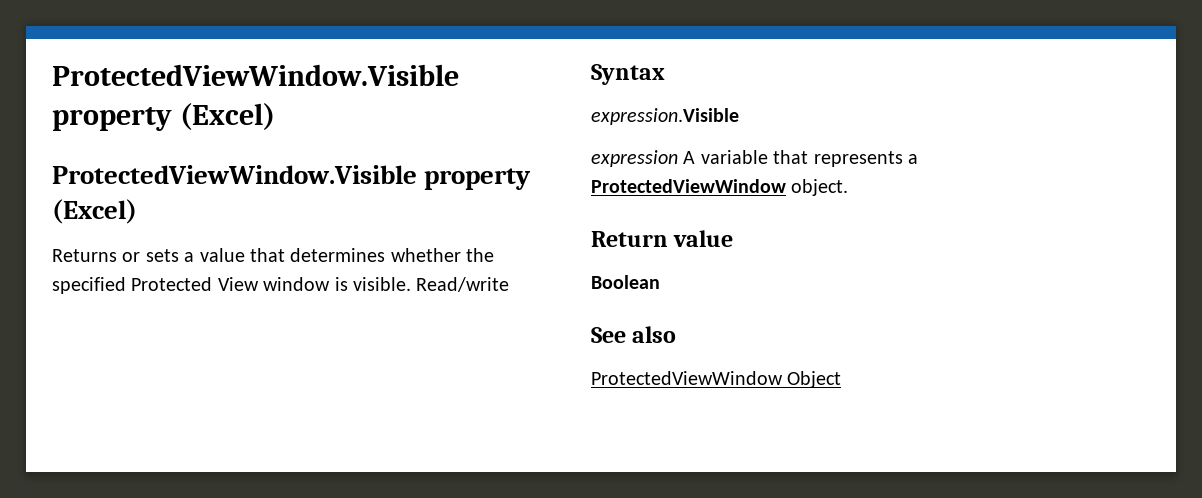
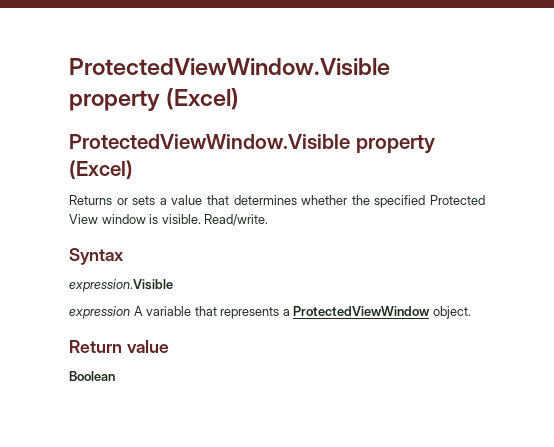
- Read/write
+ Read/write.
- See also
- ProtectedViewWindow Object

